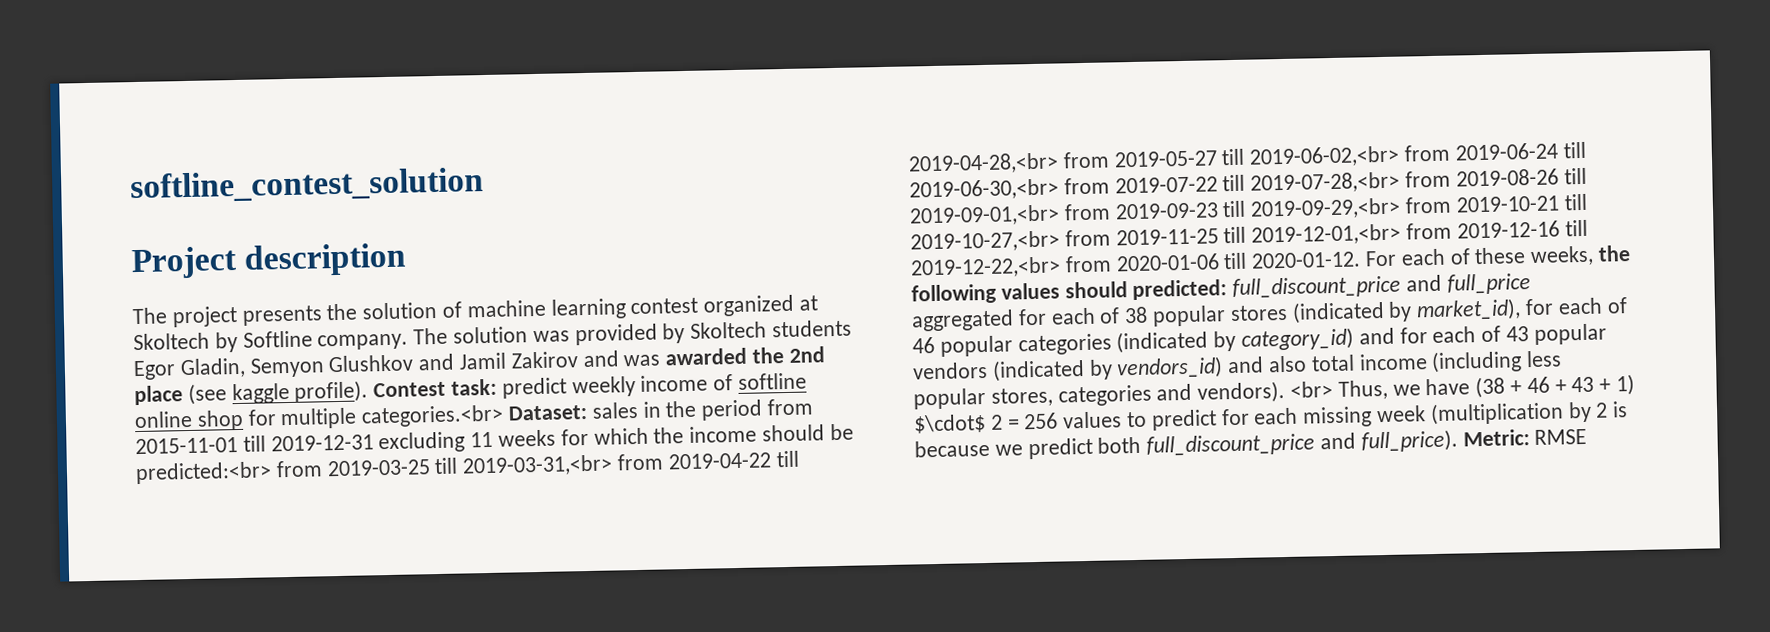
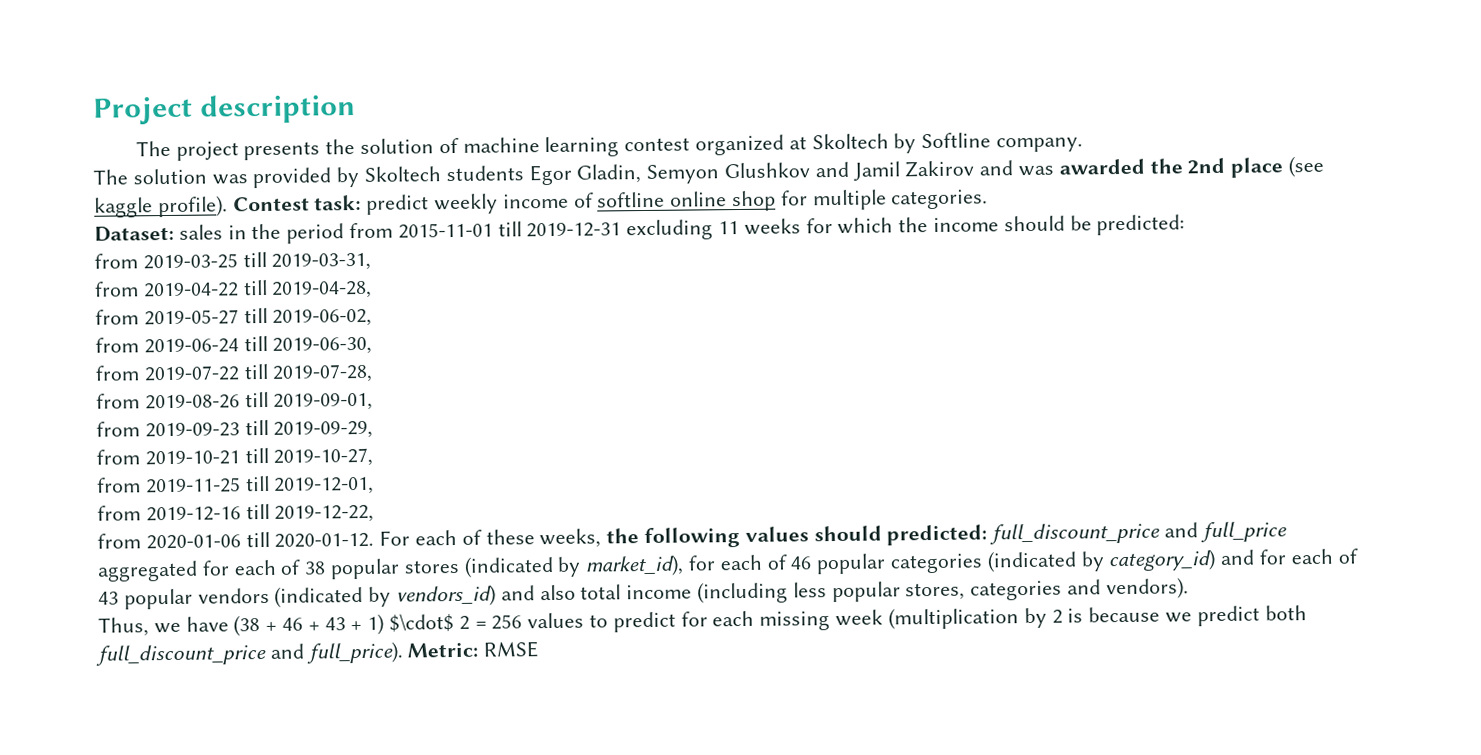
- softline_contest_solution
- The project presents the solution of machine learning contest organized at Skoltech by Softline company. The solution was provided by Skoltech students Egor Gladin, Semyon Glushkov and Jamil Zakirov and was awarded the 2nd place (see kaggle profile).
+ The project presents the solution of machine learning contest organized at Skoltech by Softline company.
+ The solution was provided by Skoltech students Egor Gladin, Semyon Glushkov and Jamil Zakirov and was awarded the 2nd place (see kaggle profile).
- predict weekly income of softline online shop for multiple categories.<br> Dataset:
+ predict weekly income of softline online shop for multiple categories.
+ Dataset:
- sales in the period from 2015-11-01 till 2019-12-31 excluding 11 weeks for which the income should be predicted:<br> from 2019-03-25 till 2019-03-31,<br> from 2019-04-22 till 2019-04-28,<br> from 2019-05-27 till 2019-06-02,<br> from 2019-06-24 till 2019-06-30,<br> from 2019-07-22 till 2019-07-28,<br> from 2019-08-26 till 2019-09-01,<br> from 2019-09-23 till 2019-09-29,<br> from 2019-10-21 till 2019-10-27,<br> from 2019-11-25 till 2019-12-01,<br> from 2019-12-16 till 2019-12-22,<br> from 2020-01-06 till 2020-01-12.
+ sales in the period from 2015-11-01 till 2019-12-31 excluding 11 weeks for which the income should be predicted:
+ from 2019-03-25 till 2019-03-31,
+ from 2019-04-22 till 2019-04-28,
+ from 2019-05-27 till 2019-06-02,
+ from 2019-06-24 till 2019-06-30,
+ from 2019-07-22 till 2019-07-28,
+ from 2019-08-26 till 2019-09-01,
+ from 2019-09-23 till 2019-09-29,
+ from 2019-10-21 till 2019-10-27,
+ from 2019-11-25 till 2019-12-01,
+ from 2019-12-16 till 2019-12-22,
+ from 2020-01-06 till 2020-01-12.
- full_discount_price and full_price aggregated for each of 38 popular stores (indicated by market_id), for each of 46 popular categories (indicated by category_id) and for each of 43 popular vendors (indicated by vendors_id) and also total income (including less popular stores, categories and vendors). <br> Thus, we have (38 + 46 + 43 + 1) $\cdot$ 2 = 256 values to predict for each missing week (multiplication by 2 is because we predict both full_discount_price and full_price).
+ full_discount_price and full_price aggregated for each of 38 popular stores (indicated by market_id), for each of 46 popular categories (indicated by category_id) and for each of 43 popular vendors (indicated by vendors_id) and also total income (including less popular stores, categories and vendors).
+ Thus, we have (38 + 46 + 43 + 1) $\cdot$ 2 = 256 values to predict for each missing week (multiplication by 2 is because we predict both full_discount_price and full_price).

